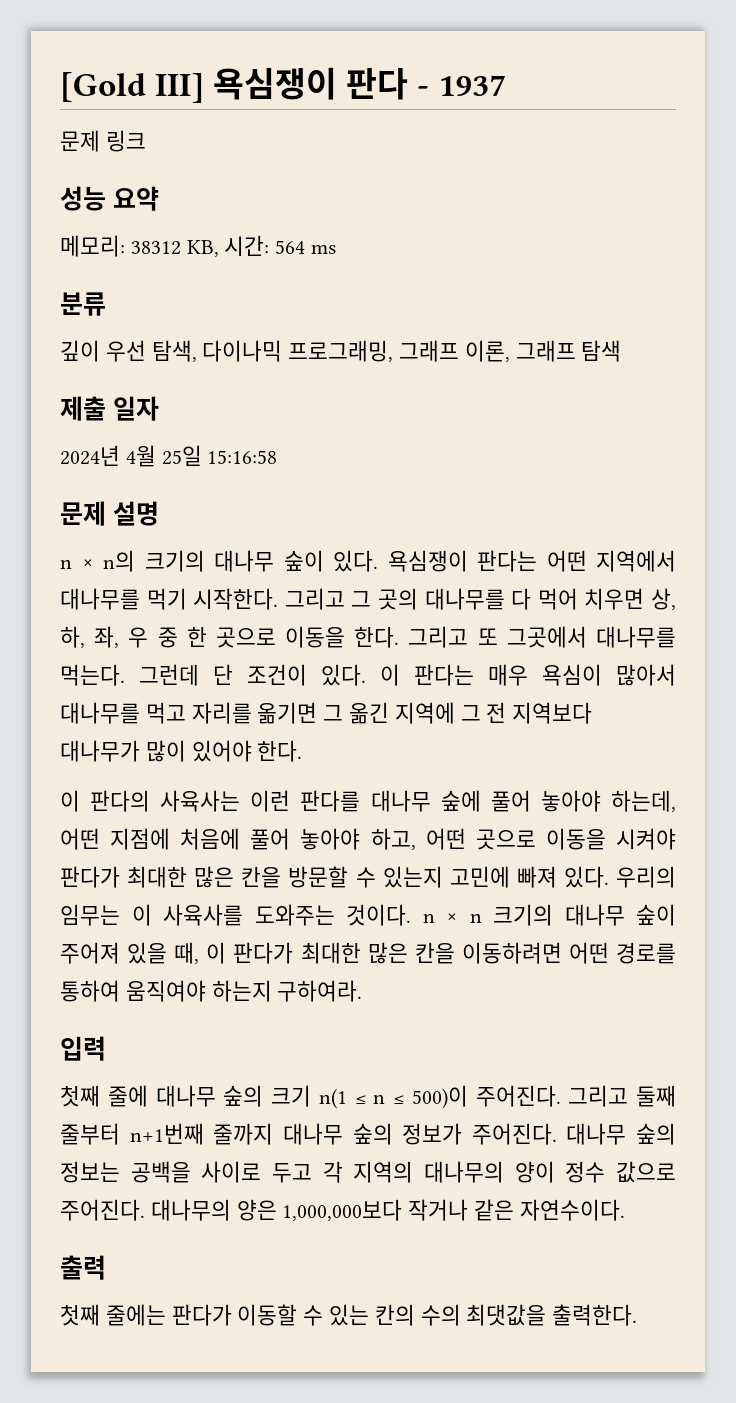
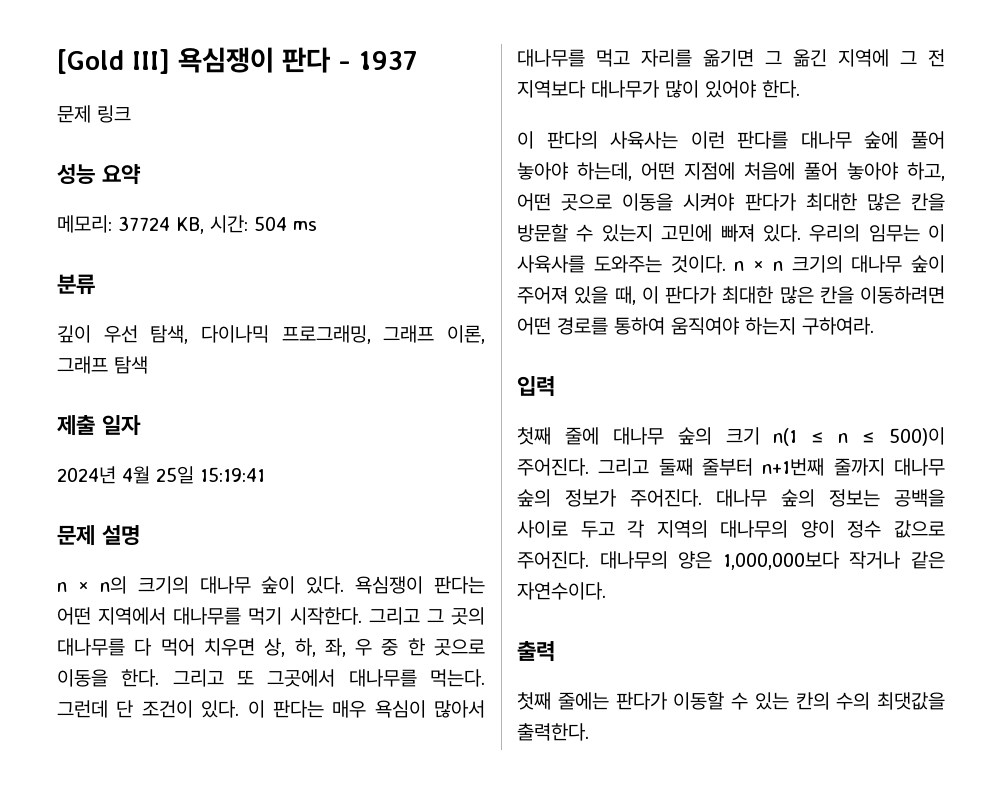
- 메모리: 38312 KB, 시간: 564 ms
+ 메모리: 37724 KB, 시간: 504 ms
- 2024년 4월 25일 15:16:58
+ 2024년 4월 25일 15:19:41

